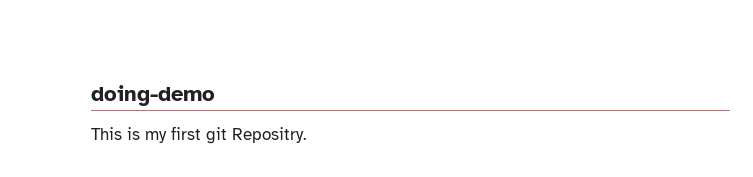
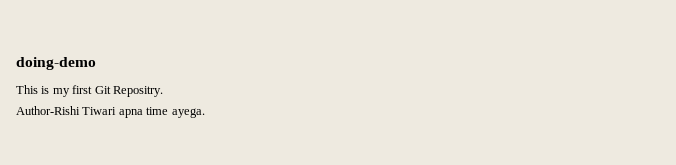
- This is my first git Repositry.
+ This is my first Git Repositry.
+ Author-Rishi Tiwari apna time ayega.

